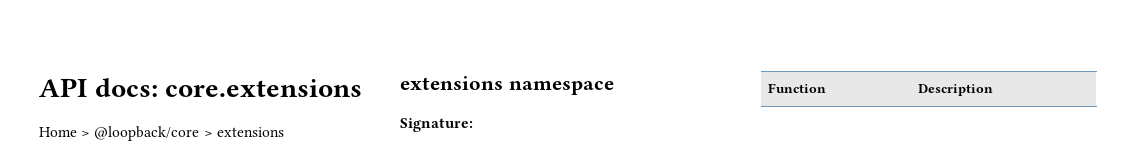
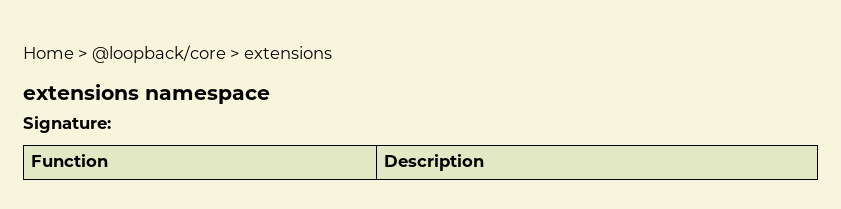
- API docs: core.extensions

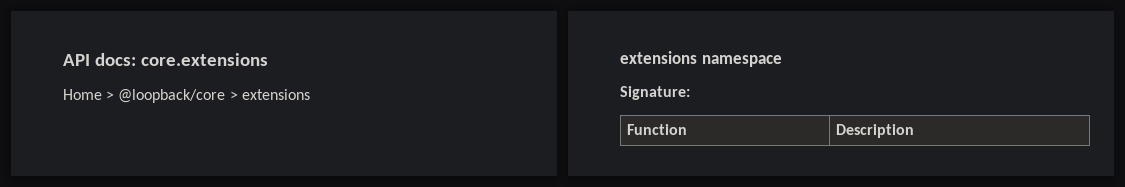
+ API docs: core.extensions

